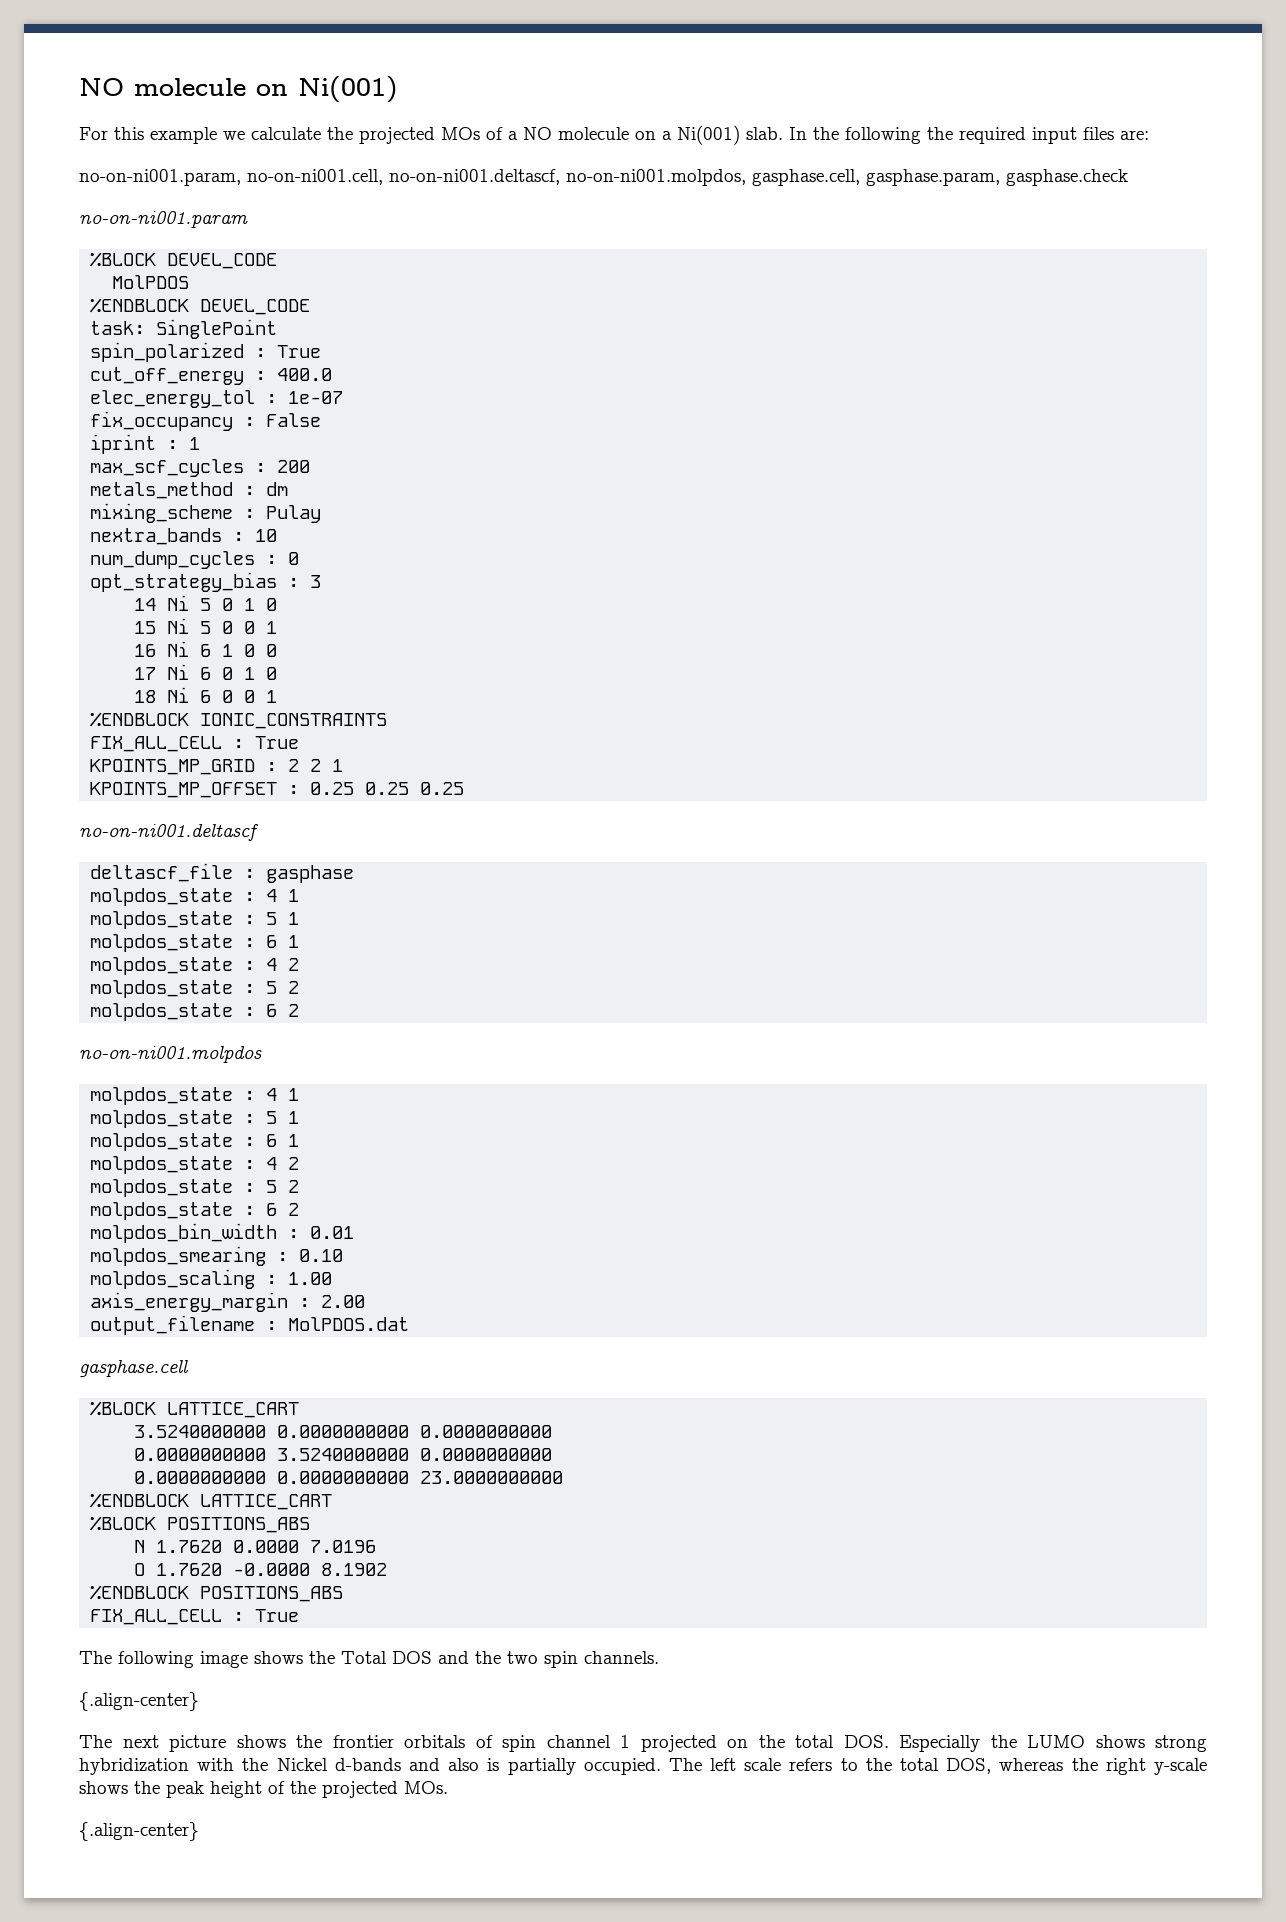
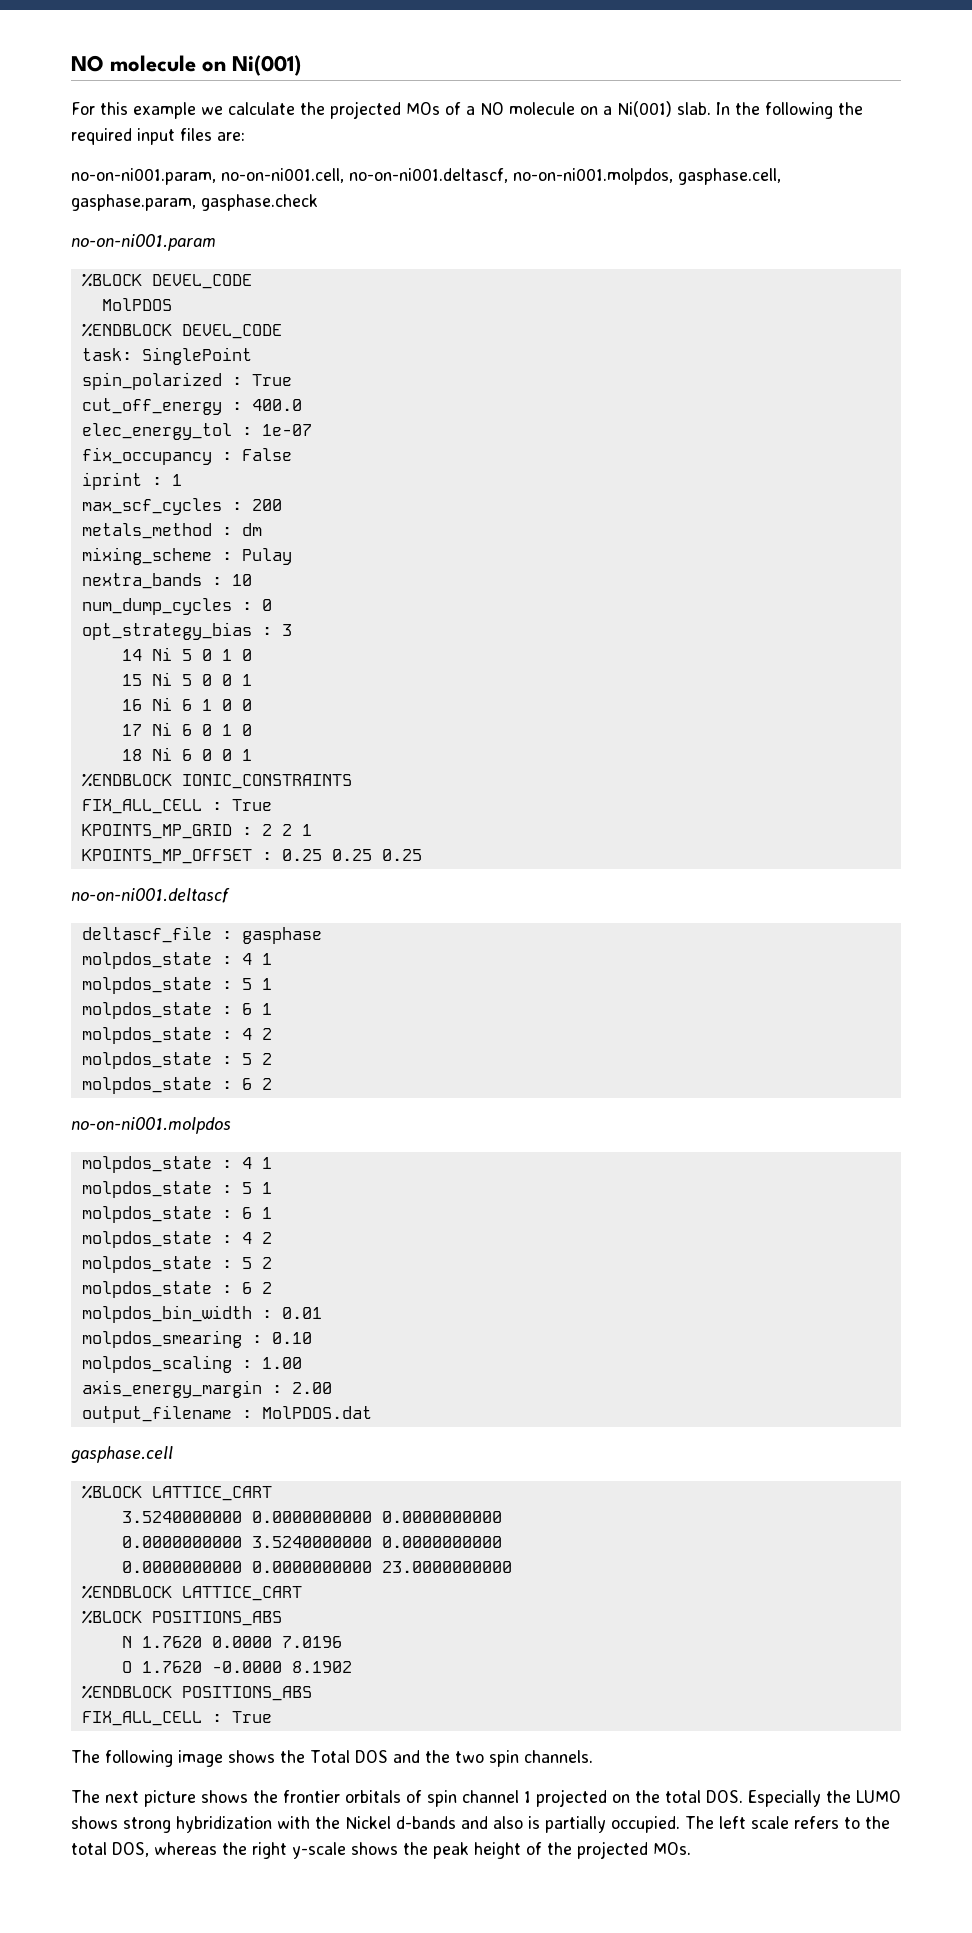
  The following image shows the Total DOS and the two spin channels.
- {.align-center}
  The left scale refers to the total DOS, whereas the right y-scale shows the peak height of the projected MOs.
- {.align-center}

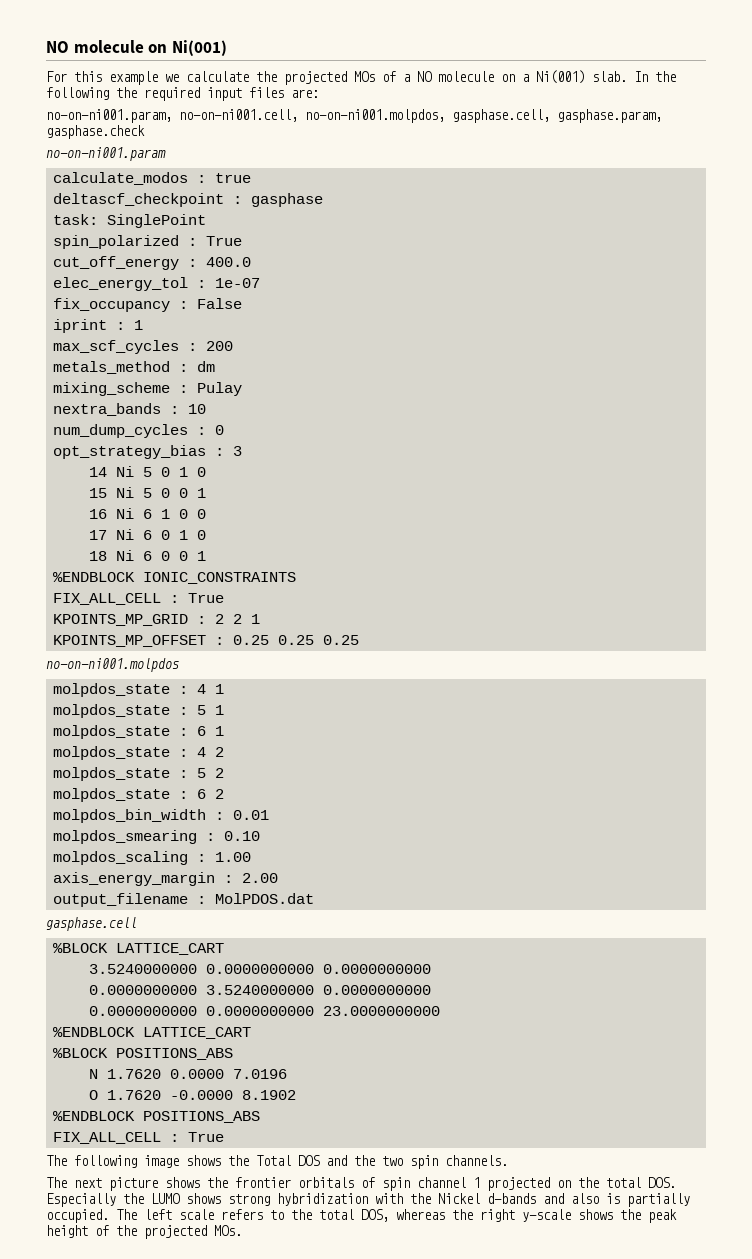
- no-on-ni001.param, no-on-ni001.cell, no-on-ni001.deltascf, no-on-ni001.molpdos, gasphase.cell, gasphase.param, gasphase.check
+ no-on-ni001.param, no-on-ni001.cell, no-on-ni001.molpdos, gasphase.cell, gasphase.param, gasphase.check
- %BLOCK DEVEL_CODE
- MolPDOS
- %ENDBLOCK DEVEL_CODE
+ calculate_modos : true
+ deltascf_checkpoint : gasphase
- no-on-ni001.deltascf
- deltascf_file : gasphase
- molpdos_state : 4 1
- molpdos_state : 5 1
- molpdos_state : 6 1
- molpdos_state : 4 2
- molpdos_state : 5 2
- molpdos_state : 6 2

